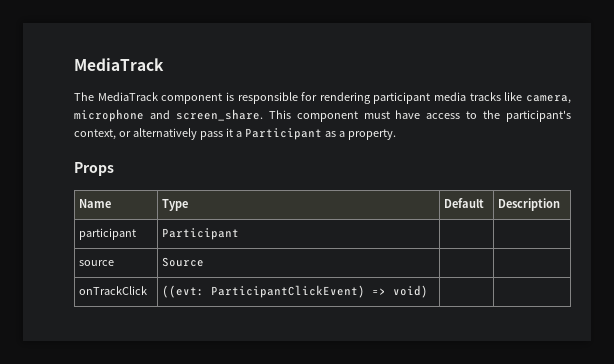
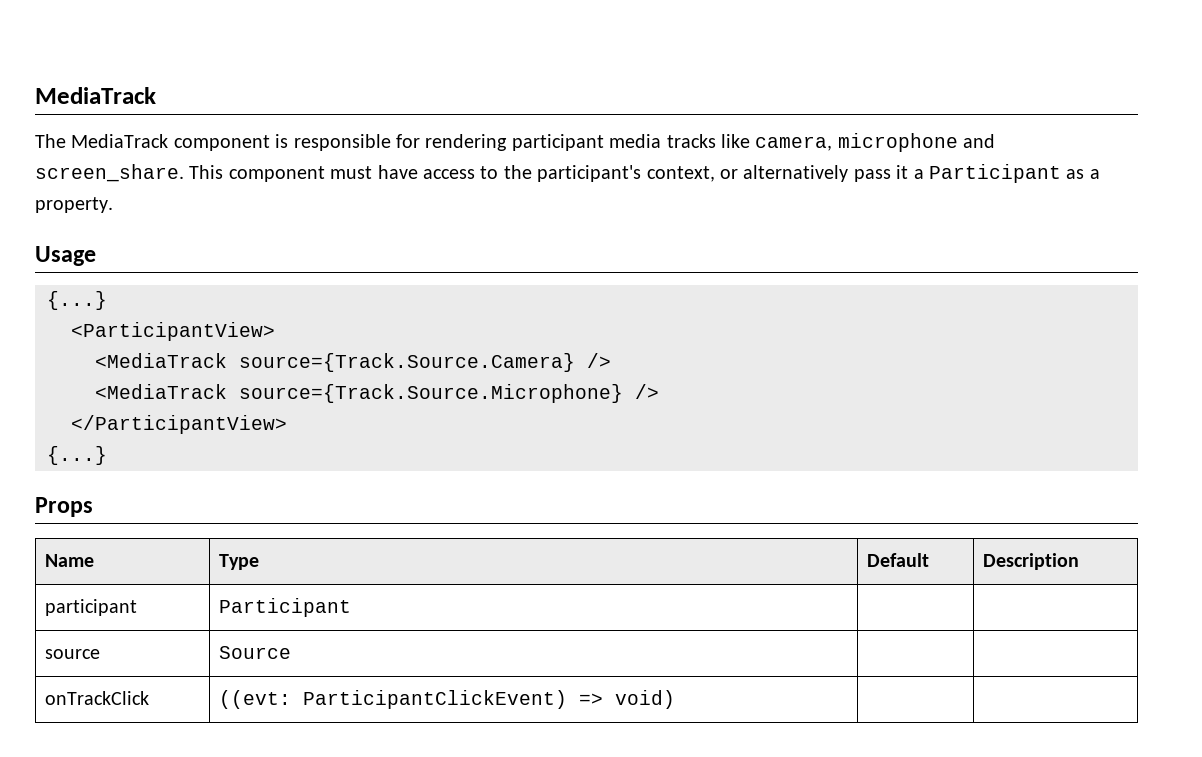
+ Usage
+ {...}
+ <ParticipantView>
+ <MediaTrack source={Track.Source.Camera} />
+ <MediaTrack source={Track.Source.Microphone} />
+ </ParticipantView>
+ {...}

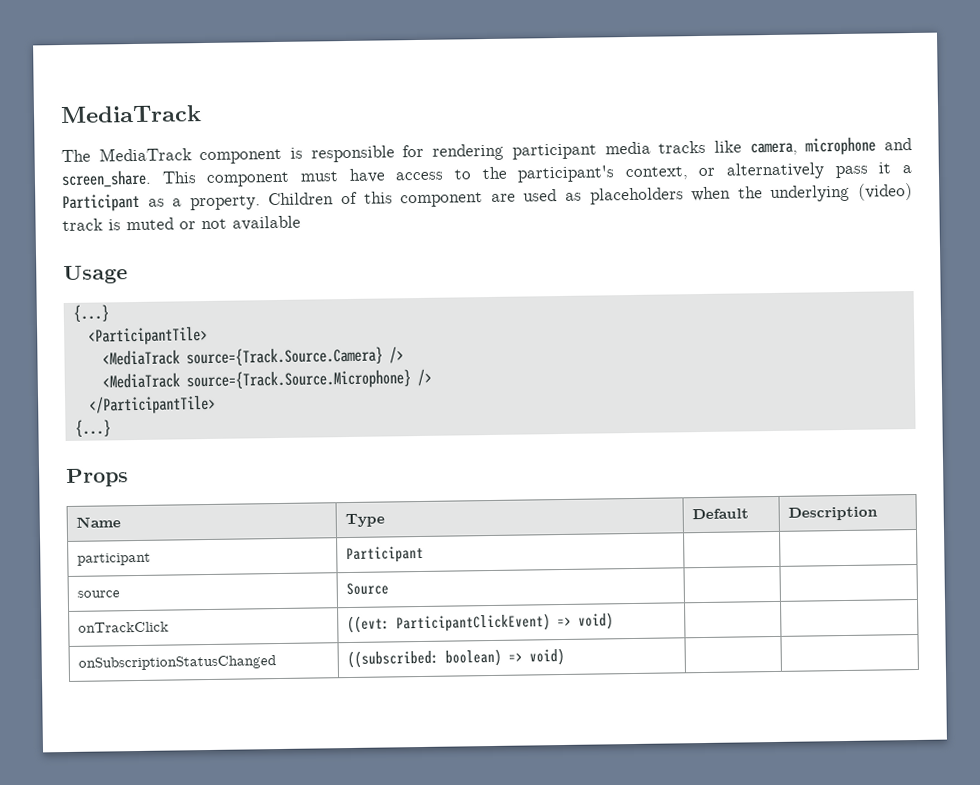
+ Children of this component are used as placeholders when the underlying (video) track is muted or not available
- <ParticipantView>
+ <ParticipantTile>
- </ParticipantView>
+ </ParticipantTile>
+ onSubscriptionStatusChanged | ((subscribed: boolean) => void) | |

